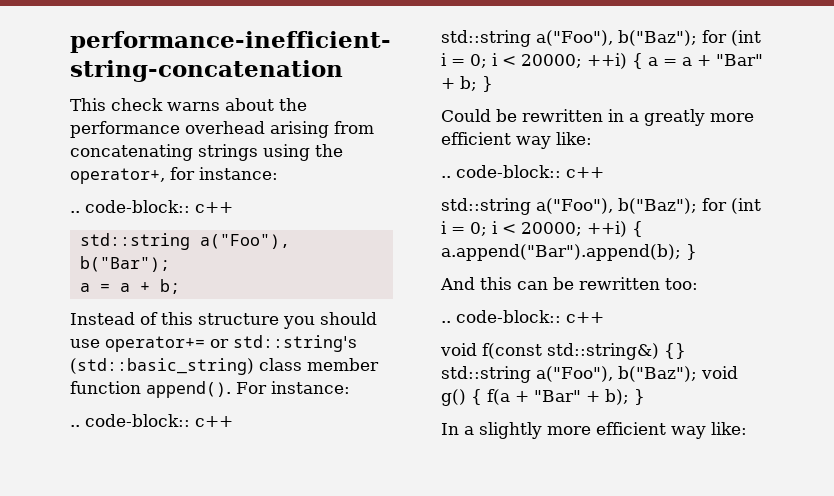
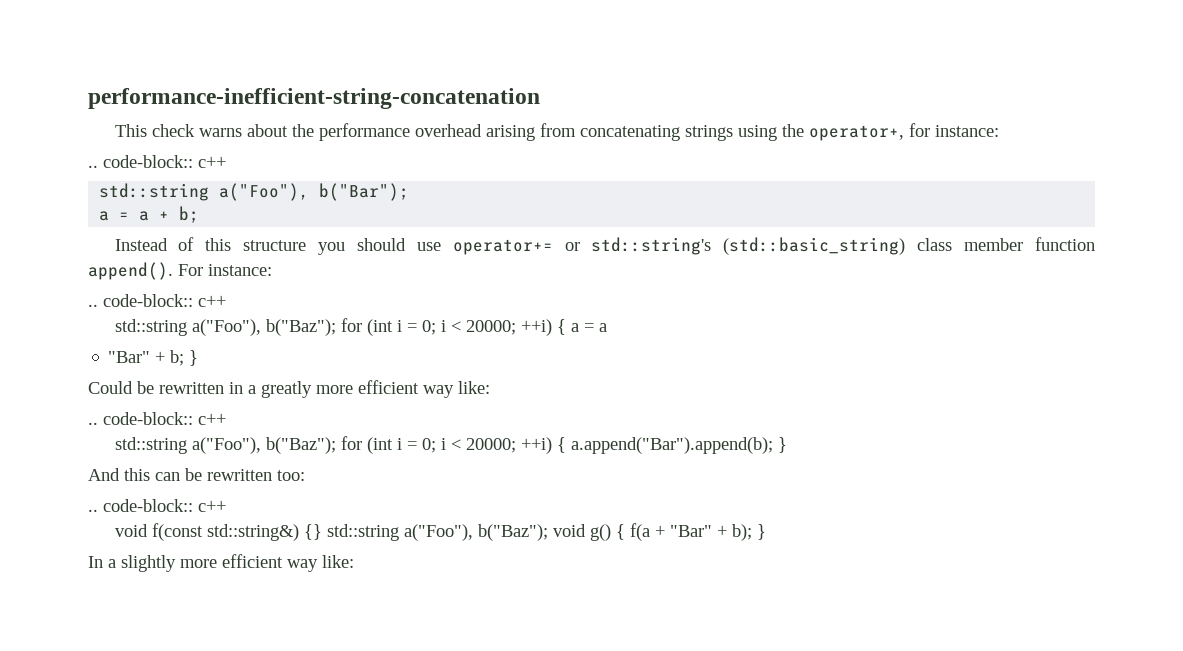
- std::string a("Foo"), b("Baz"); for (int i = 0; i < 20000; ++i) { a = a + "Bar" + b; }
+ std::string a("Foo"), b("Baz"); for (int i = 0; i < 20000; ++i) { a = a
+ "Bar" + b; }

